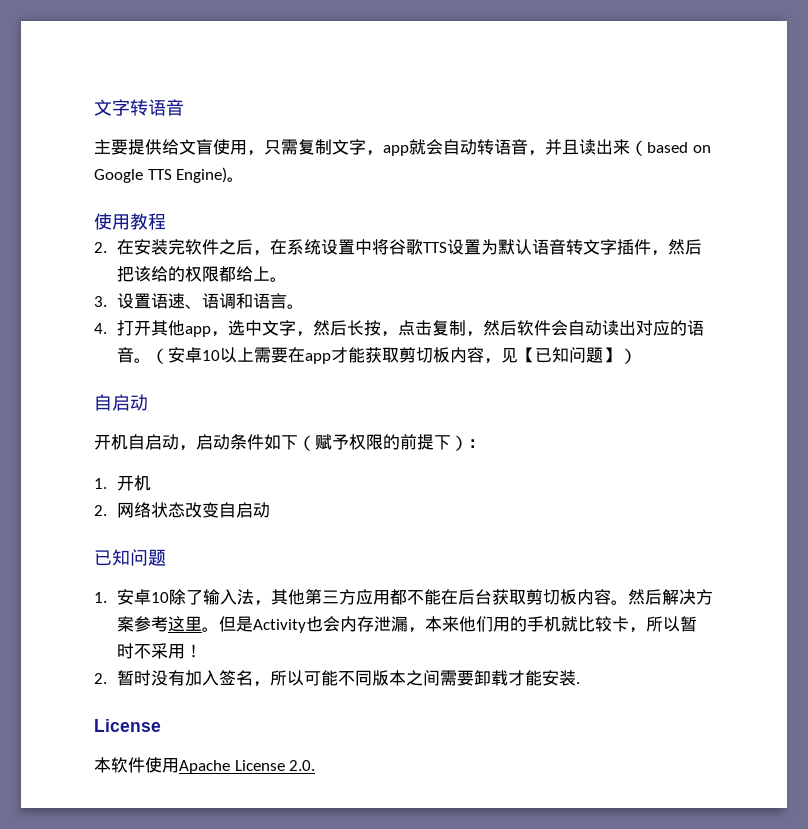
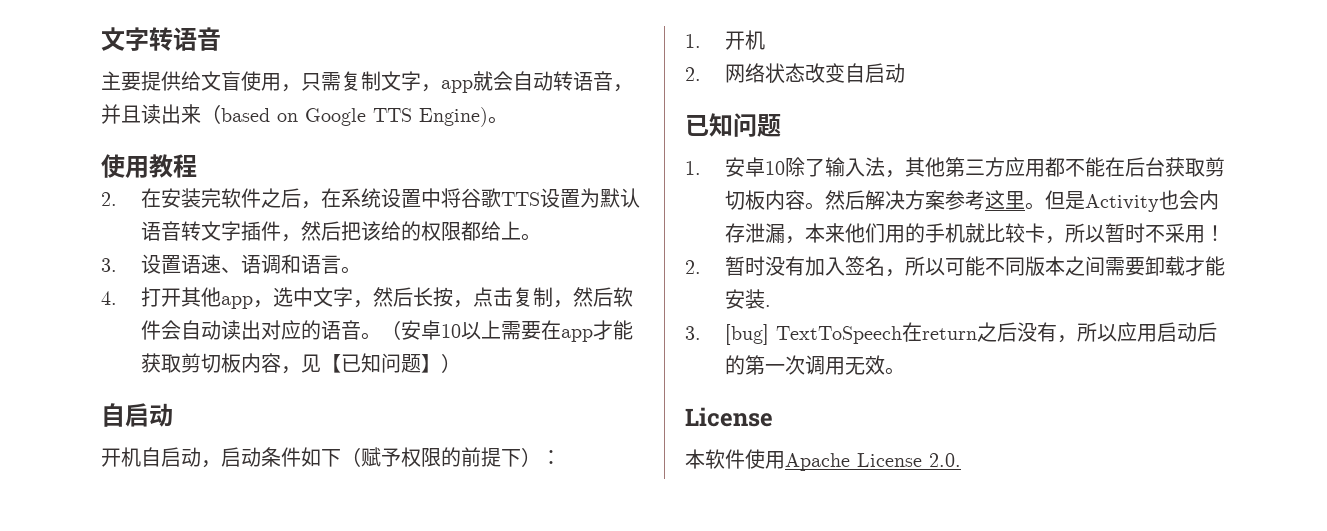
+ 3. [bug] TextToSpeech在return之后没有，所以应用启动后的第一次调用无效。

